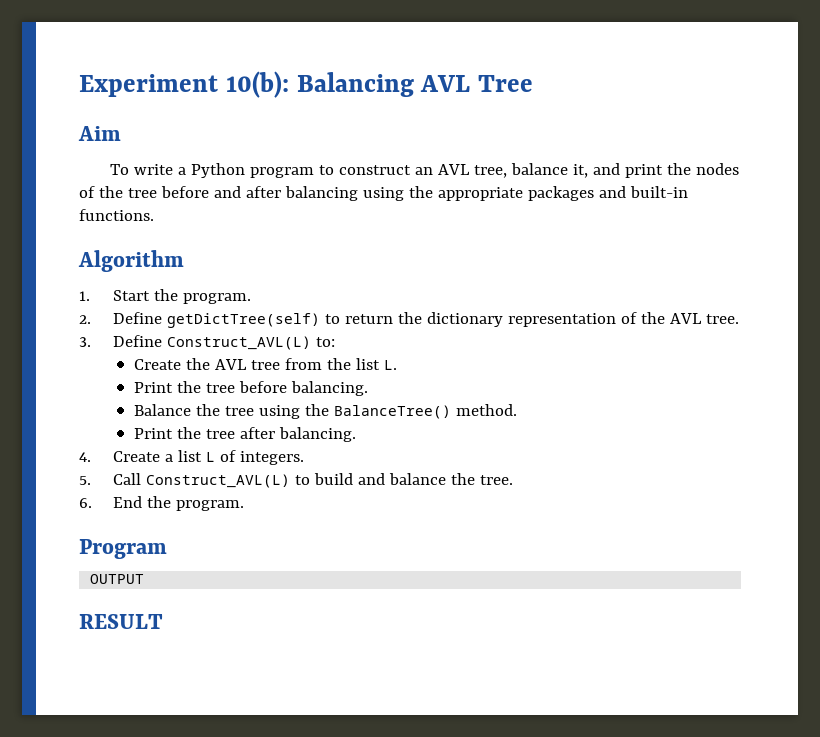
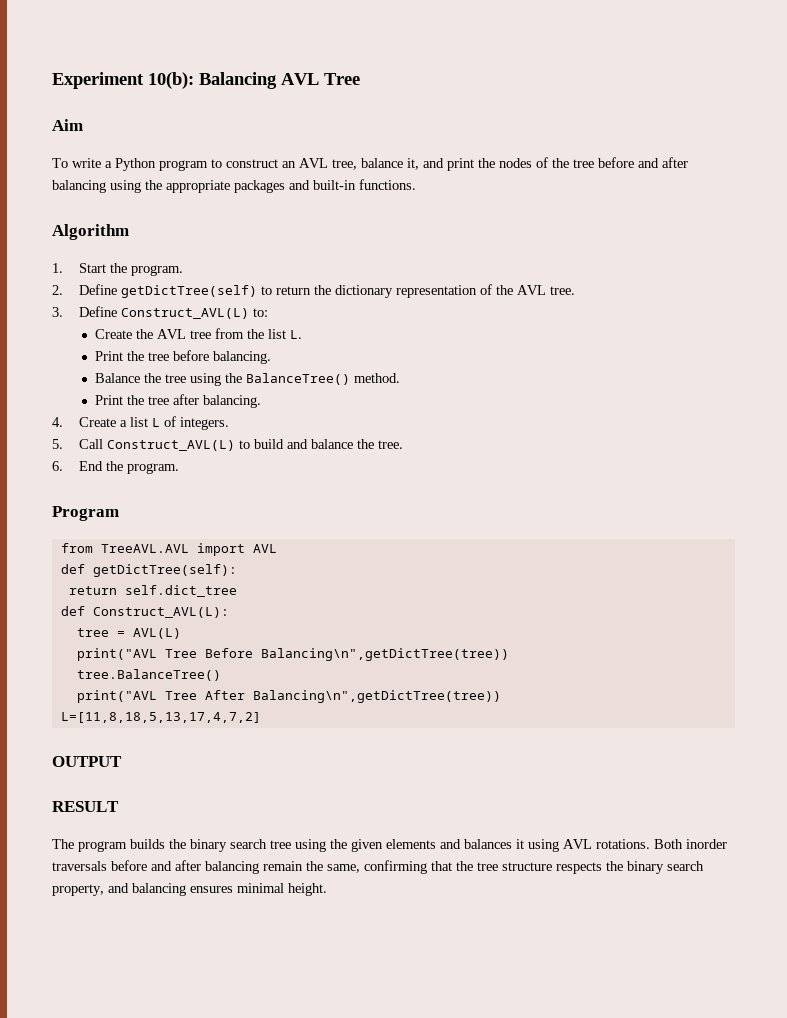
+ from TreeAVL.AVL import AVL
+ def getDictTree(self):
+ return self.dict_tree
+ def Construct_AVL(L):
+ tree = AVL(L)
+ print("AVL Tree Before Balancing\n",getDictTree(tree))
+ tree.BalanceTree()
+ print("AVL Tree After Balancing\n",getDictTree(tree))
+ L=[11,8,18,5,13,17,4,7,2]
  OUTPUT
  RESULT
+ The program builds the binary search tree using the given elements and balances it using AVL rotations. Both inorder traversals before and after balancing remain the same, confirming that the tree structure respects the binary search property, and balancing ensures minimal height.

